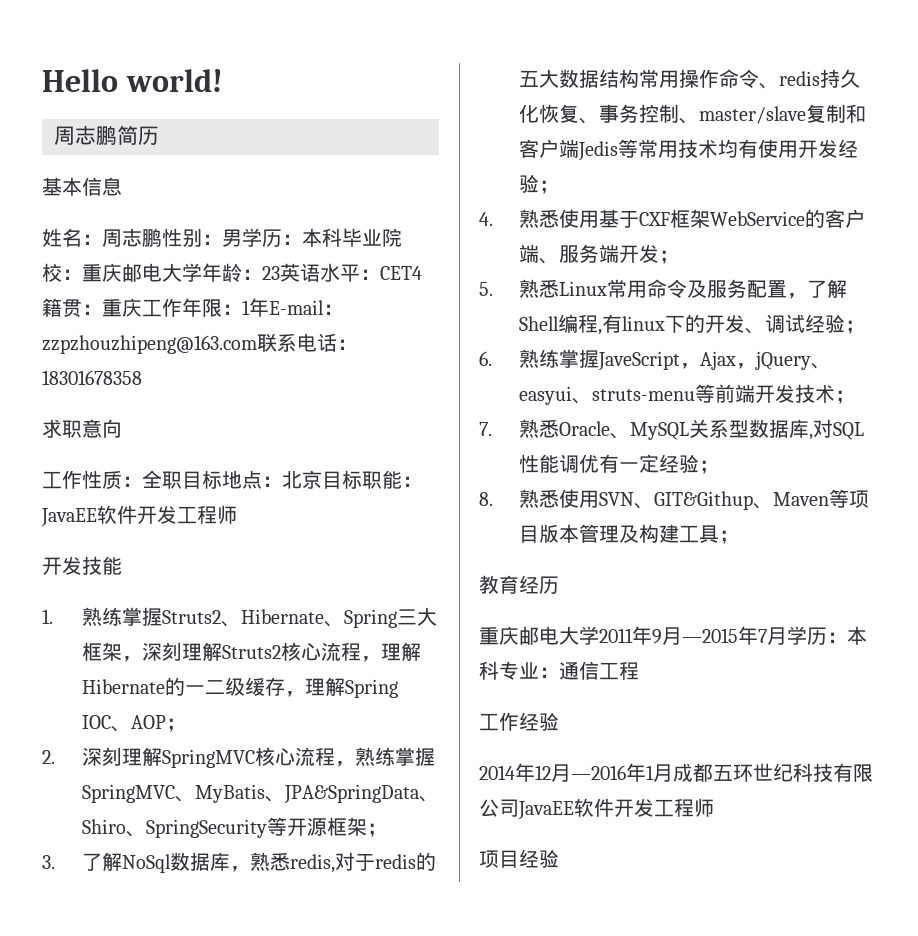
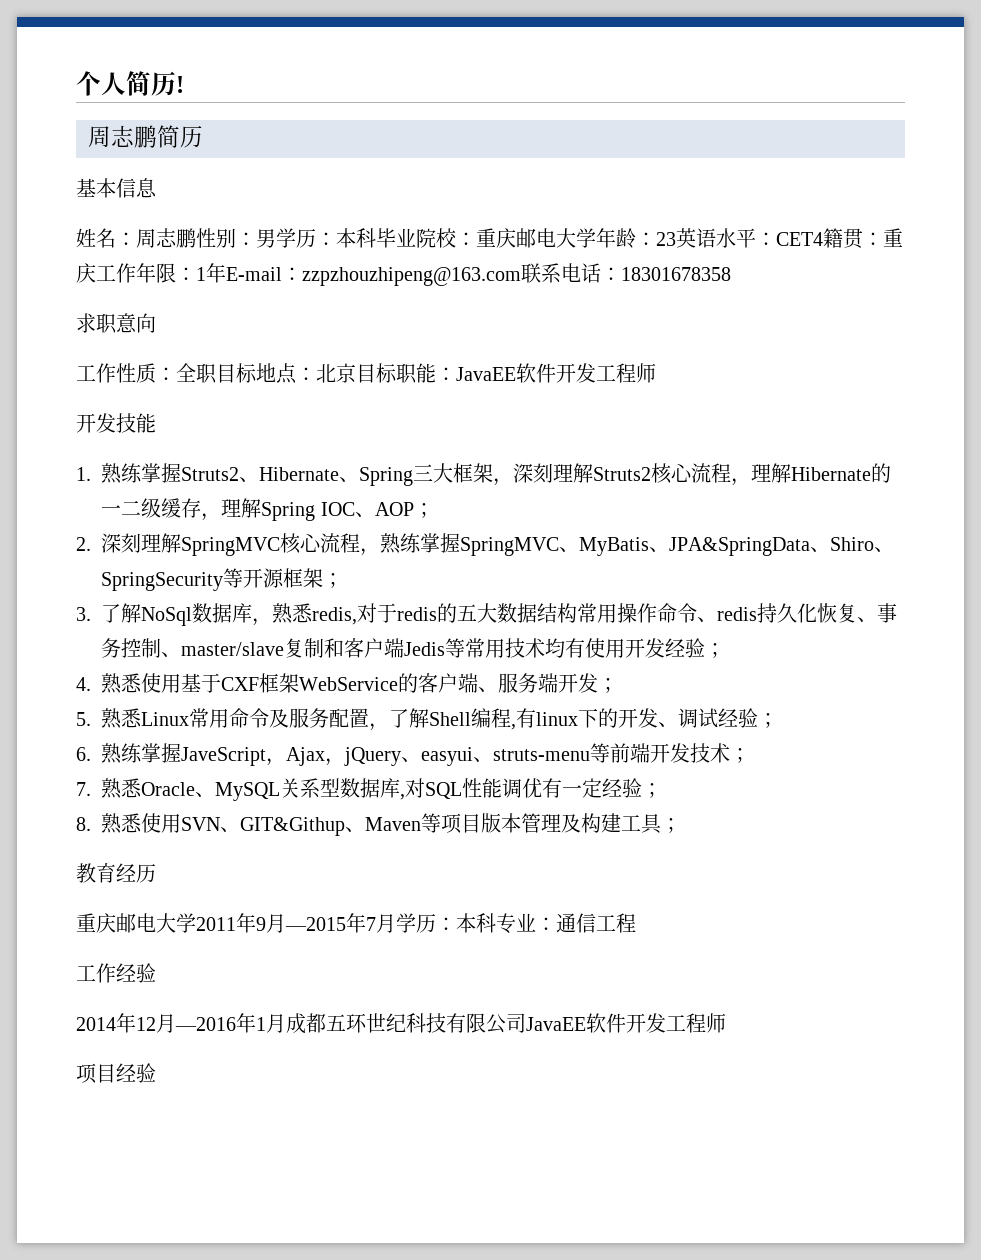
- Hello world!
+ 个人简历!

